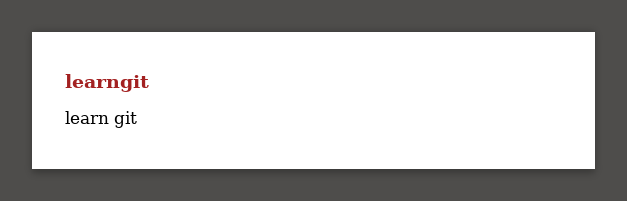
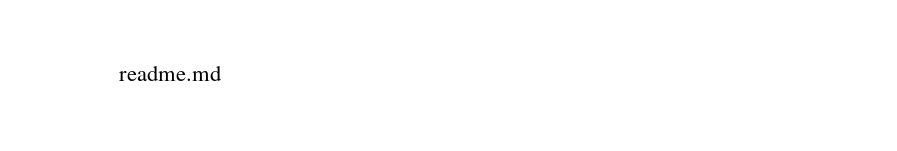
- learngit
- learn git
+ readme.md

